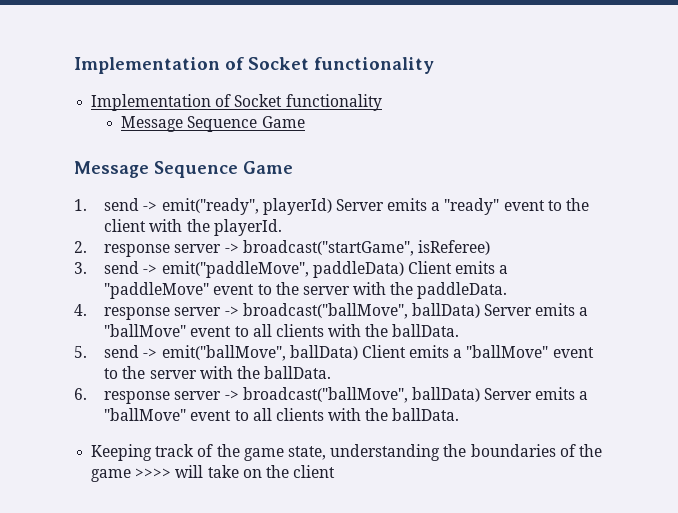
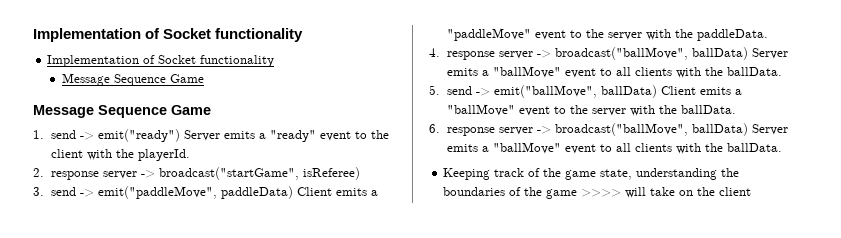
- 1. send -> emit("ready", playerId) Server emits a "ready" event to the client with the playerId.
+ 1. send -> emit("ready") Server emits a "ready" event to the client with the playerId.

